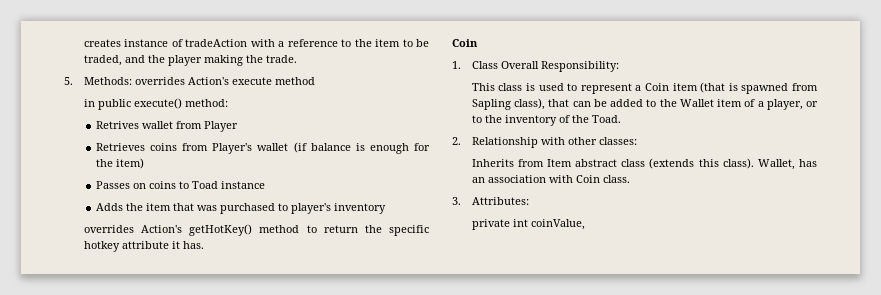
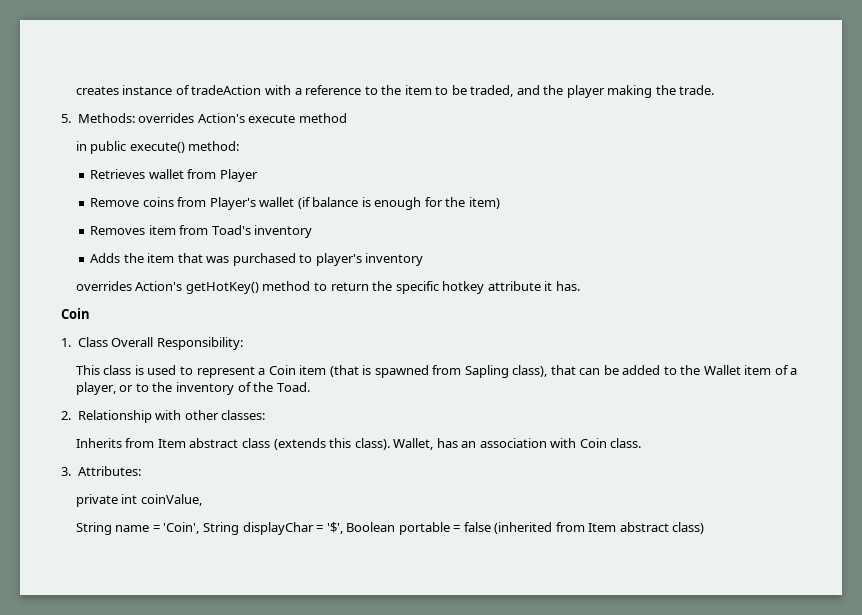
- Retrives wallet from Player
+ Retrieves wallet from Player
- Retrieves coins from Player's wallet (if balance is enough for the item)
+ Remove coins from Player's wallet (if balance is enough for the item)
- Passes on coins to Toad instance
+ Removes item from Toad's inventory
+ String name = 'Coin', String displayChar = '$', Boolean portable = false (inherited from Item abstract class)

